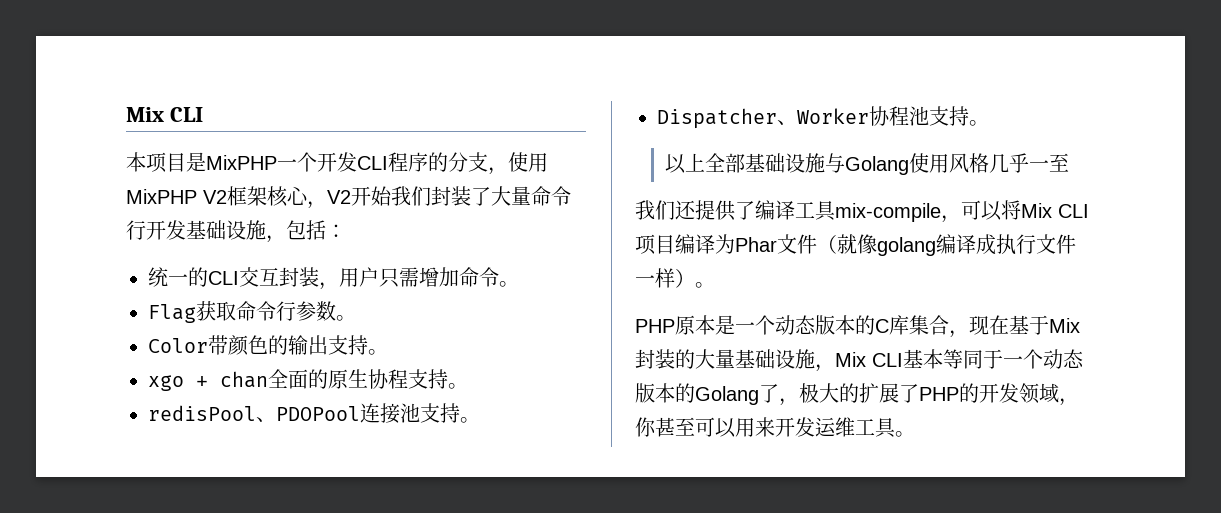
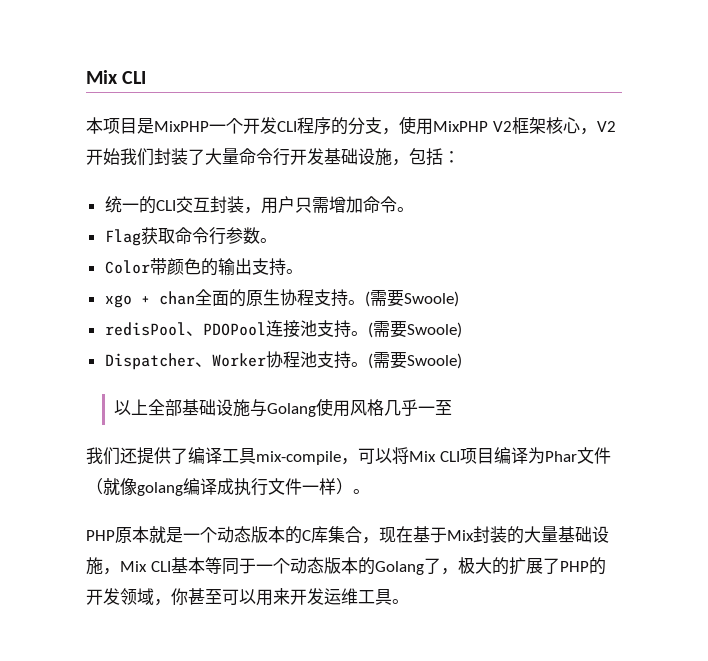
- xgo + chan全面的原生协程支持。
+ xgo + chan全面的原生协程支持。(需要Swoole)
- redisPool、PDOPool连接池支持。
+ redisPool、PDOPool连接池支持。(需要Swoole)
- Dispatcher、Worker协程池支持。
+ Dispatcher、Worker协程池支持。(需要Swoole)
- PHP原本是一个动态版本的C库集合，现在基于Mix封装的大量基础设施，Mix CLI基本等同于一个动态版本的Golang了，极大的扩展了PHP的开发领域，你甚至可以用来开发运维工具。
+ PHP原本就是一个动态版本的C库集合，现在基于Mix封装的大量基础设施，Mix CLI基本等同于一个动态版本的Golang了，极大的扩展了PHP的开发领域，你甚至可以用来开发运维工具。

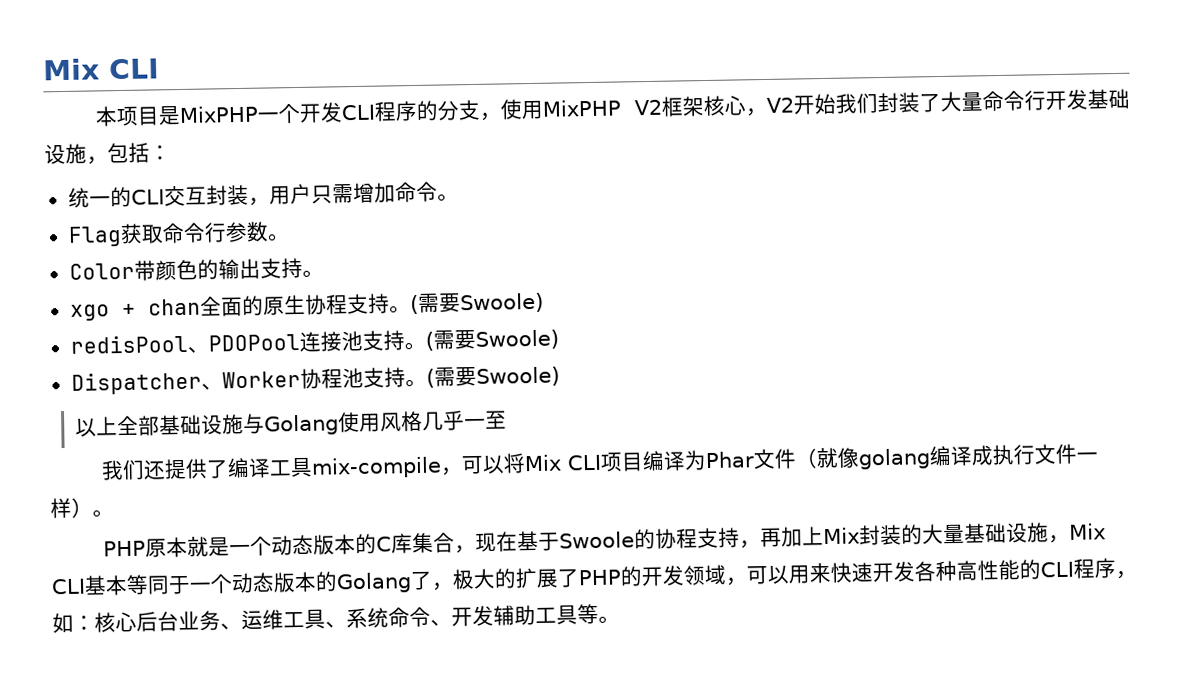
- PHP原本就是一个动态版本的C库集合，现在基于Mix封装的大量基础设施，Mix CLI基本等同于一个动态版本的Golang了，极大的扩展了PHP的开发领域，你甚至可以用来开发运维工具。
+ PHP原本就是一个动态版本的C库集合，现在基于Swoole的协程支持，再加上Mix封装的大量基础设施，Mix CLI基本等同于一个动态版本的Golang了，极大的扩展了PHP的开发领域，可以用来快速开发各种高性能的CLI程序，如：核心后台业务、运维工具、系统命令、开发辅助工具等。

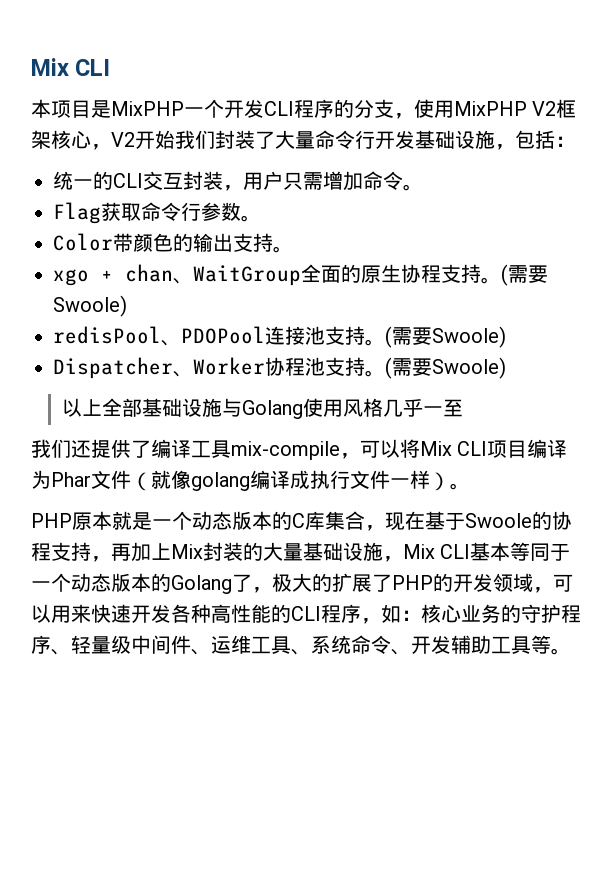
- xgo + chan全面的原生协程支持。
+ xgo + chan、WaitGroup全面的原生协程支持。
- 核心后台业务、运维工具、系统命令、开发辅助工具等。
+ 核心业务的守护程序、轻量级中间件、运维工具、系统命令、开发辅助工具等。

